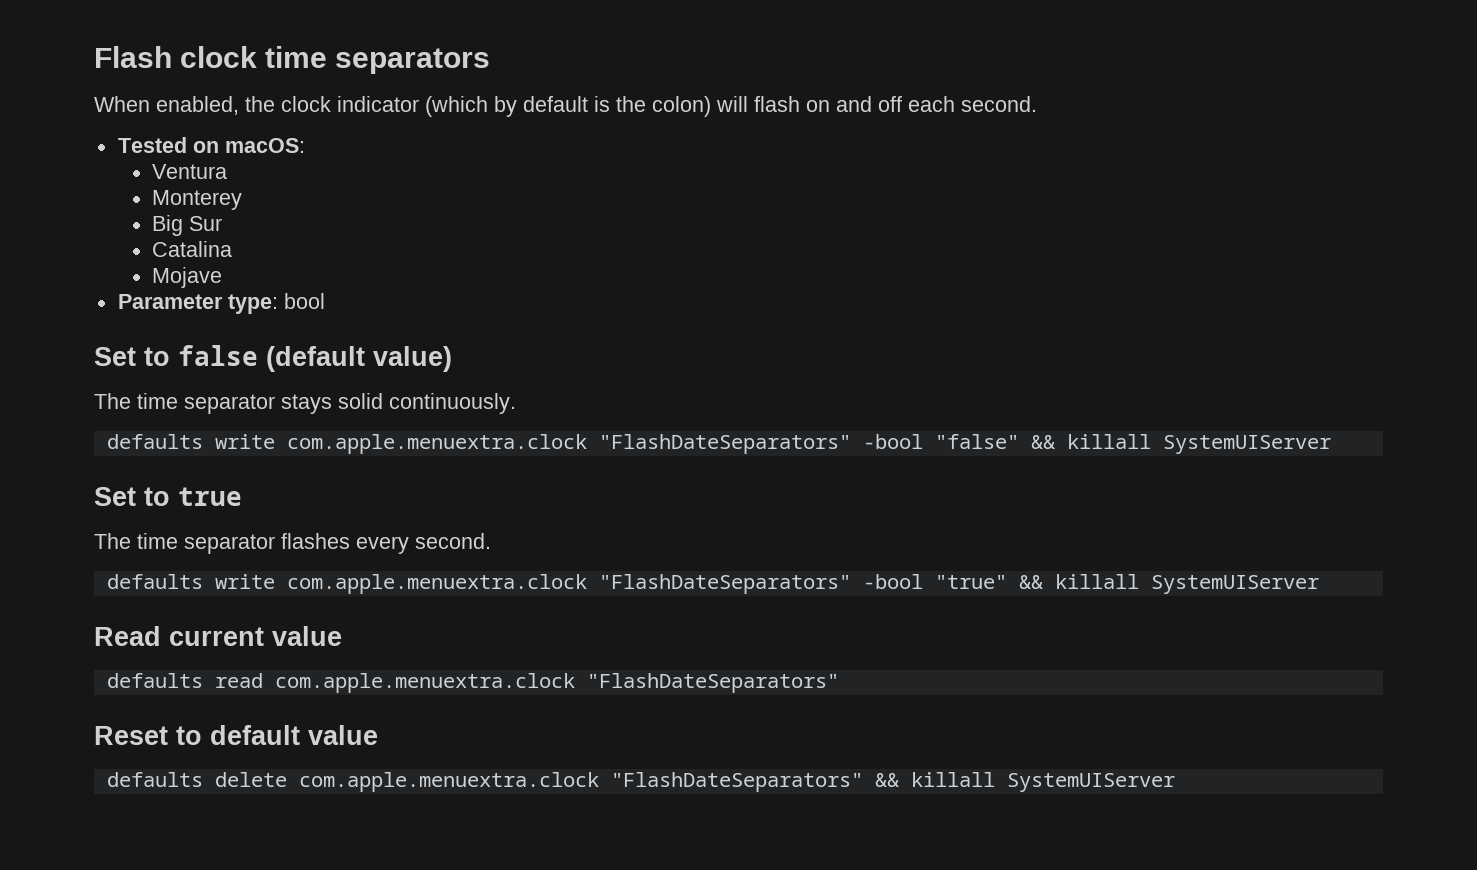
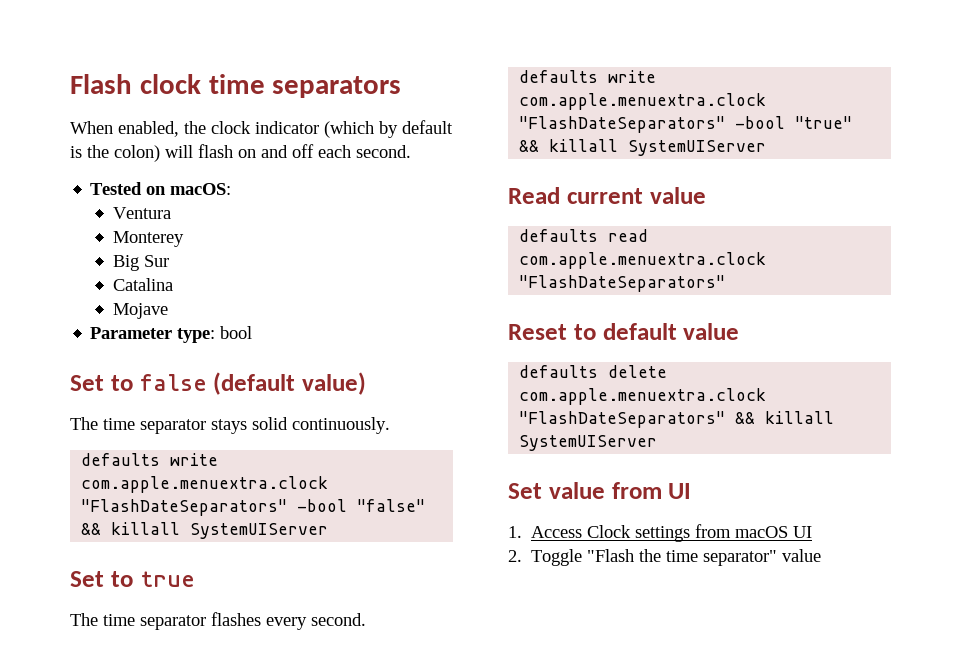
+ Set value from UI
+ 1. Access Clock settings from macOS UI
+ 2. Toggle "Flash the time separator" value

